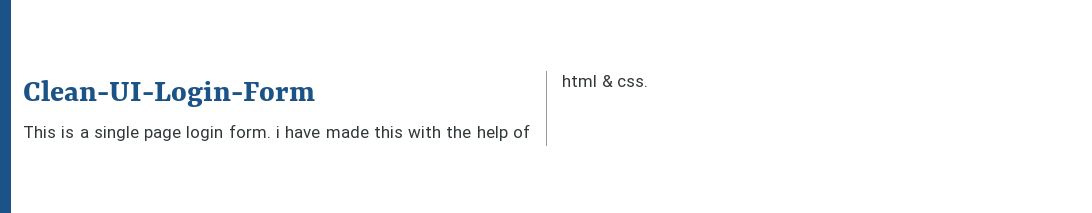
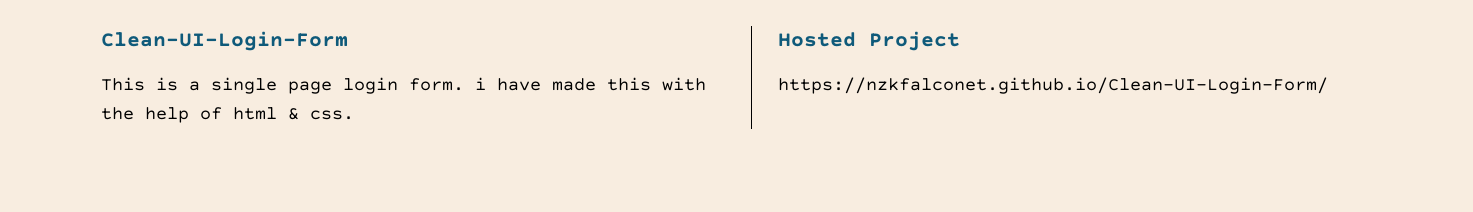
+ Hosted Project
+ https://nzkfalconet.github.io/Clean-UI-Login-Form/

